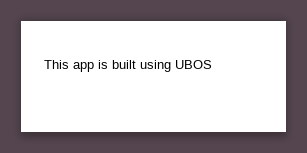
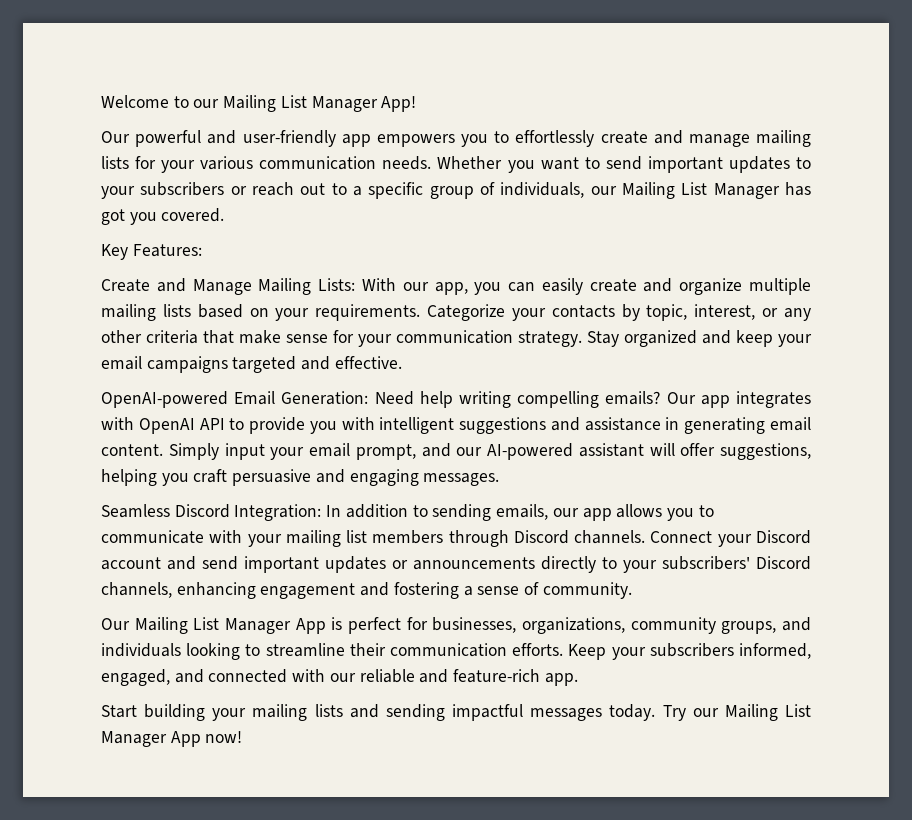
- This app is built using UBOS
+ Welcome to our Mailing List Manager App!
+ Our powerful and user-friendly app empowers you to effortlessly create and manage mailing lists for your various communication needs. Whether you want to send important updates to your subscribers or reach out to a specific group of individuals, our Mailing List Manager has got you covered.
+ Key Features:
+ Create and Manage Mailing Lists: With our app, you can easily create and organize multiple mailing lists based on your requirements. Categorize your contacts by topic, interest, or any other criteria that make sense for your communication strategy. Stay organized and keep your email campaigns targeted and effective.
+ OpenAI-powered Email Generation: Need help writing compelling emails? Our app integrates with OpenAI API to provide you with intelligent suggestions and assistance in generating email content. Simply input your email prompt, and our AI-powered assistant will offer suggestions, helping you craft persuasive and engaging messages.
+ Seamless Discord Integration: In addition to sending emails, our app allows you to communicate with your mailing list members through Discord channels. Connect your Discord account and send important updates or announcements directly to your subscribers' Discord channels, enhancing engagement and fostering a sense of community.
+ Our Mailing List Manager App is perfect for businesses, organizations, community groups, and individuals looking to streamline their communication efforts. Keep your subscribers informed, engaged, and connected with our reliable and feature-rich app.
+ Start building your mailing lists and sending impactful messages today. Try our Mailing List Manager App now!

